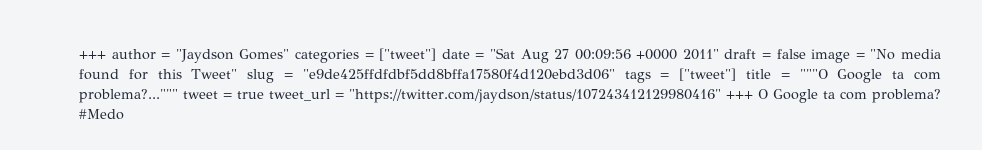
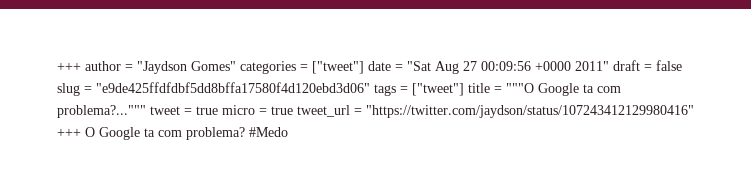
- +++ author = "Jaydson Gomes" categories = ["tweet"] date = "Sat Aug 27 00:09:56 +0000 2011" draft = false image = "No media found for this Tweet" slug = "e9de425ffdfdbf5dd8bffa17580f4d120ebd3d06" tags = ["tweet"] title = """O Google ta com problema?...""" tweet = true tweet_url = "https://twitter.com/jaydson/status/107243412129980416" +++ O Google ta com problema?
+ +++ author = "Jaydson Gomes" categories = ["tweet"] date = "Sat Aug 27 00:09:56 +0000 2011" draft = false slug = "e9de425ffdfdbf5dd8bffa17580f4d120ebd3d06" tags = ["tweet"] title = """O Google ta com problema?...""" tweet = true micro = true tweet_url = "https://twitter.com/jaydson/status/107243412129980416" +++ O Google ta com problema?

